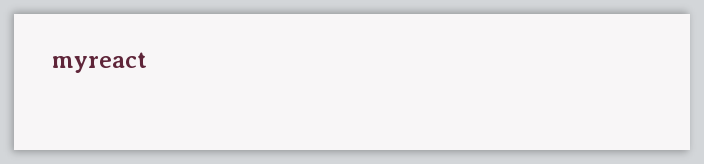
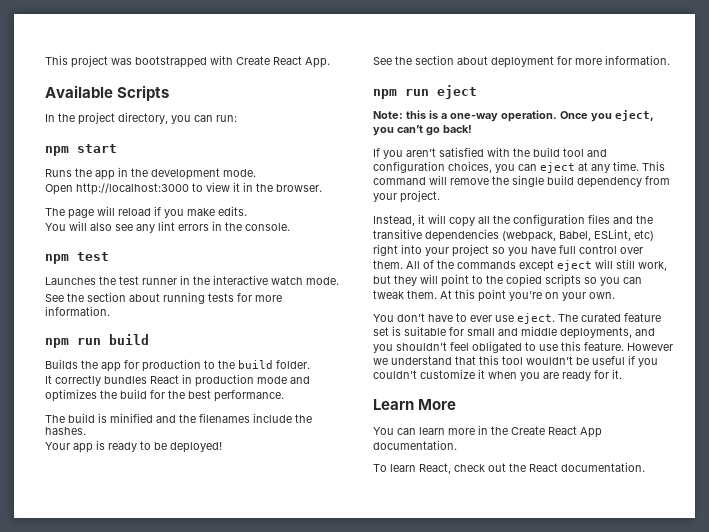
- myreact
+ This project was bootstrapped with Create React App.
+ Available Scripts
+ In the project directory, you can run:
+ npm start
+ Runs the app in the development mode.
+ Open http://localhost:3000 to view it in the browser.
+ The page will reload if you make edits.
+ You will also see any lint errors in the console.
+ npm test
+ Launches the test runner in the interactive watch mode.
+ See the section about running tests for more information.
+ npm run build
+ Builds the app for production to the build folder.
+ It correctly bundles React in production mode and optimizes the build for the best performance.
+ The build is minified and the filenames include the hashes.
+ Your app is ready to be deployed!
+ See the section about deployment for more information.
+ npm run eject
+ Note: this is a one-way operation. Once you eject, you can’t go back!
+ If you aren’t satisfied with the build tool and configuration choices, you can eject at any time. This command will remove the single build dependency from your project.
+ Instead, it will copy all the configuration files and the transitive dependencies (webpack, Babel, ESLint, etc) right into your project so you have full control over them. All of the commands except eject will still work, but they will point to the copied scripts so you can tweak them. At this point you’re on your own.
+ You don’t have to ever use eject. The curated feature set is suitable for small and middle deployments, and you shouldn’t feel obligated to use this feature. However we understand that this tool wouldn’t be useful if you couldn’t customize it when you are ready for it.
+ Learn More
+ You can learn more in the Create React App documentation.
+ To learn React, check out the React documentation.

